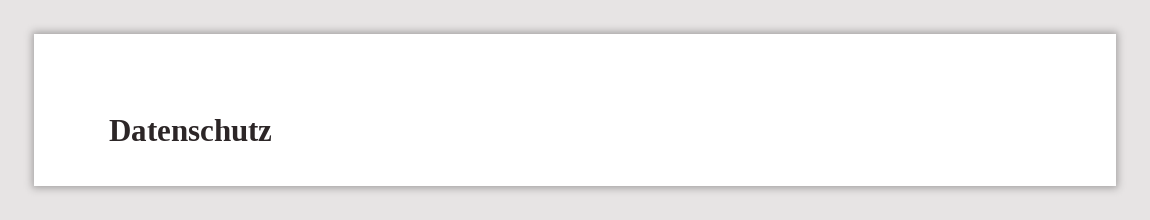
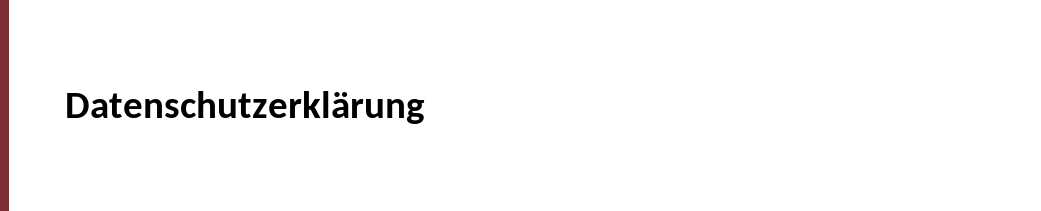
- Datenschutz
+ Datenschutzerklärung

